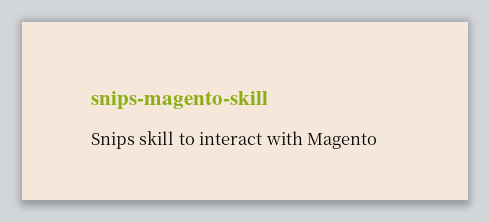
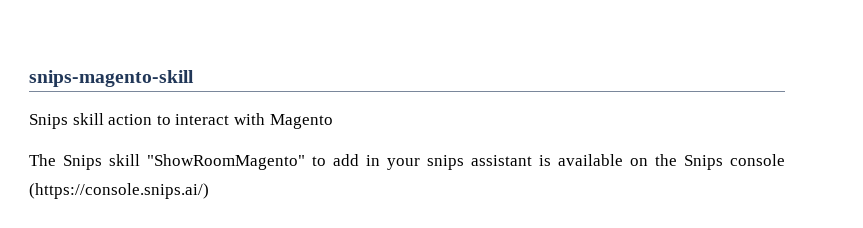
- Snips skill to interact with Magento
+ Snips skill action to interact with Magento
+ The Snips skill "ShowRoomMagento" to add in your snips assistant is available on the Snips console (https://console.snips.ai/)

